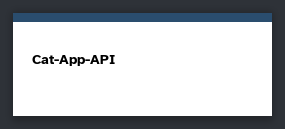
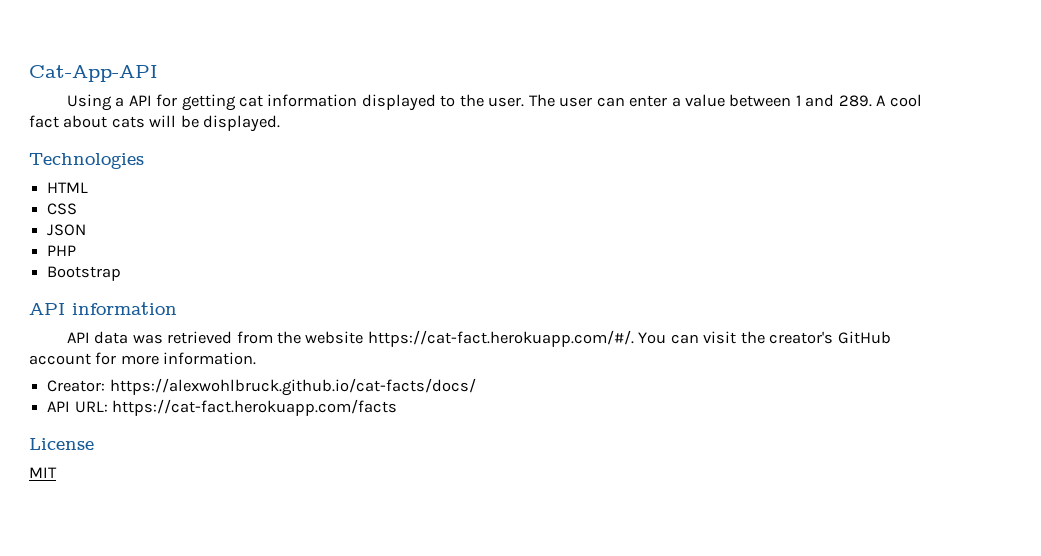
+ Using a API for getting cat information displayed to the user. The user can enter a value between 1 and 289. A cool fact about cats will be displayed.
+ Technologies
+ HTML
+ CSS
+ JSON
+ PHP
+ Bootstrap
+ API information
+ API data was retrieved from the website https://cat-fact.herokuapp.com/#/. You can visit the creator's GitHub account for more information.
+ Creator: https://alexwohlbruck.github.io/cat-facts/docs/
+ API URL: https://cat-fact.herokuapp.com/facts
+ License
+ MIT

